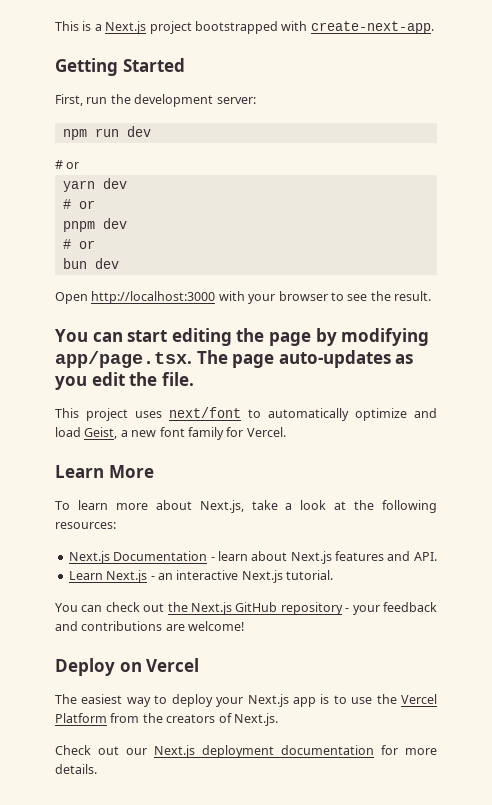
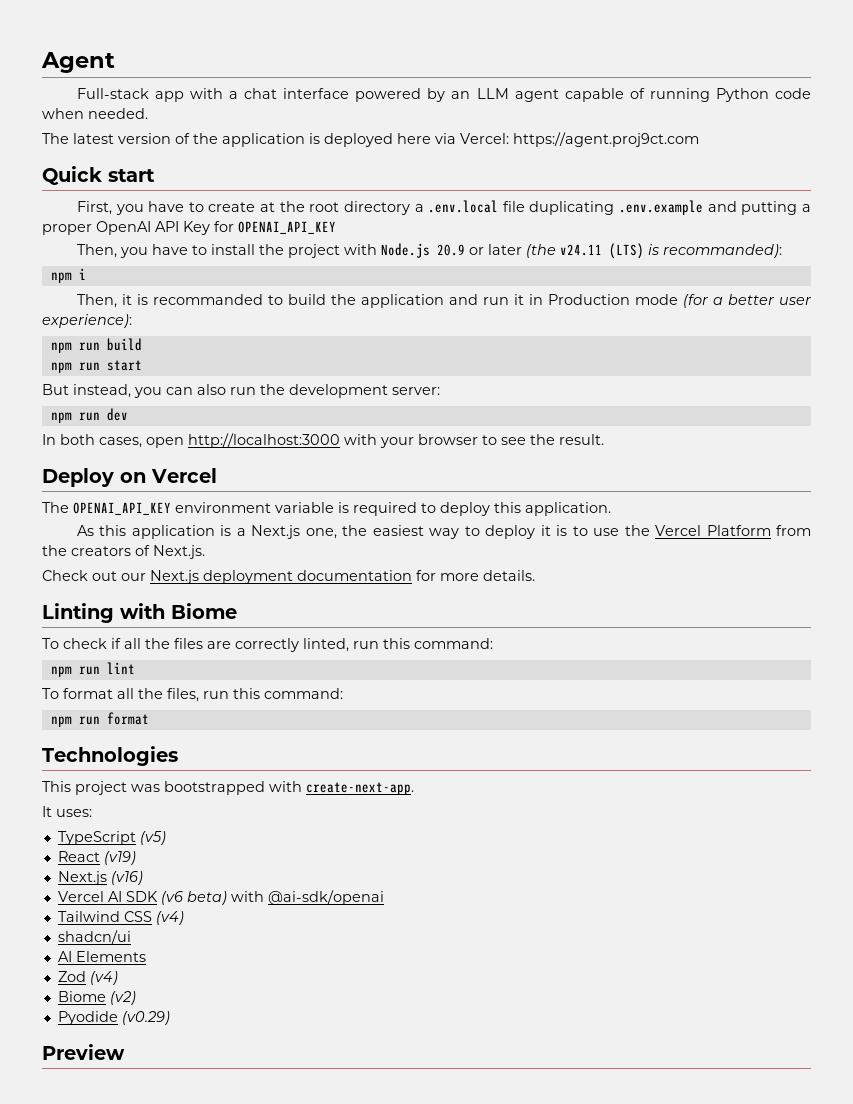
- This is a Next.js project bootstrapped with create-next-app.
- Getting Started
- First, run the development server:
+ Agent
+ Full-stack app with a chat interface powered by an LLM agent capable of running Python code when needed.
+ The latest version of the application is deployed here via Vercel: https://agent.proj9ct.com
+ Quick start
+ First, you have to create at the root directory a .env.local file duplicating .env.example and putting a proper OpenAI API Key for OPENAI_API_KEY
+ Then, you have to install the project with Node.js 20.9 or later (the v24.11 (LTS) is recommanded):
+ npm i
+ Then, it is recommanded to build the application and run it in Production mode (for a better user experience):
+ npm run build
+ npm run start
+ But instead, you can also run the development server:
  npm run dev
- # or
- yarn dev
- # or
- pnpm dev
- # or
- bun dev
- Open http://localhost:3000 with your browser to see the result.
+ In both cases, open http://localhost:3000 with your browser to see the result.
- You can start editing the page by modifying app/page.tsx. The page auto-updates as you edit the file.
- This project uses next/font to automatically optimize and load Geist, a new font family for Vercel.
- Learn More
- To learn more about Next.js, take a look at the following resources:
- Next.js Documentation - learn about Next.js features and API.
- Learn Next.js - an interactive Next.js tutorial.
- You can check out the Next.js GitHub repository - your feedback and contributions are welcome!
  Deploy on Vercel
- The easiest way to deploy your Next.js app is to use the Vercel Platform from the creators of Next.js.
+ The OPENAI_API_KEY environment variable is required to deploy this application.
+ As this application is a Next.js one, the easiest way to deploy it is to use the Vercel Platform from the creators of Next.js.
+ Linting with Biome
+ To check if all the files are correctly linted, run this command:
+ npm run lint
+ To format all the files, run this command:
+ npm run format
+ Technologies
+ This project was bootstrapped with create-next-app.
+ It uses:
+ TypeScript (v5)
+ React (v19)
+ Next.js (v16)
+ Vercel AI SDK (v6 beta) with @ai-sdk/openai
+ Tailwind CSS (v4)
+ shadcn/ui
+ AI Elements
+ Zod (v4)
+ Biome (v2)
+ Pyodide (v0.29)
+ Preview

